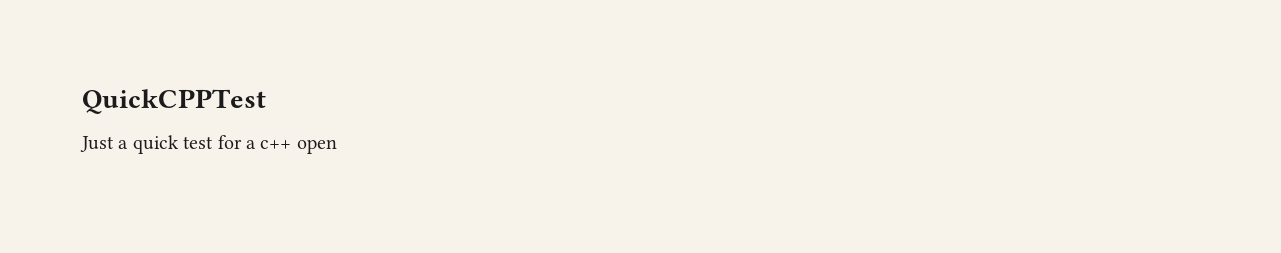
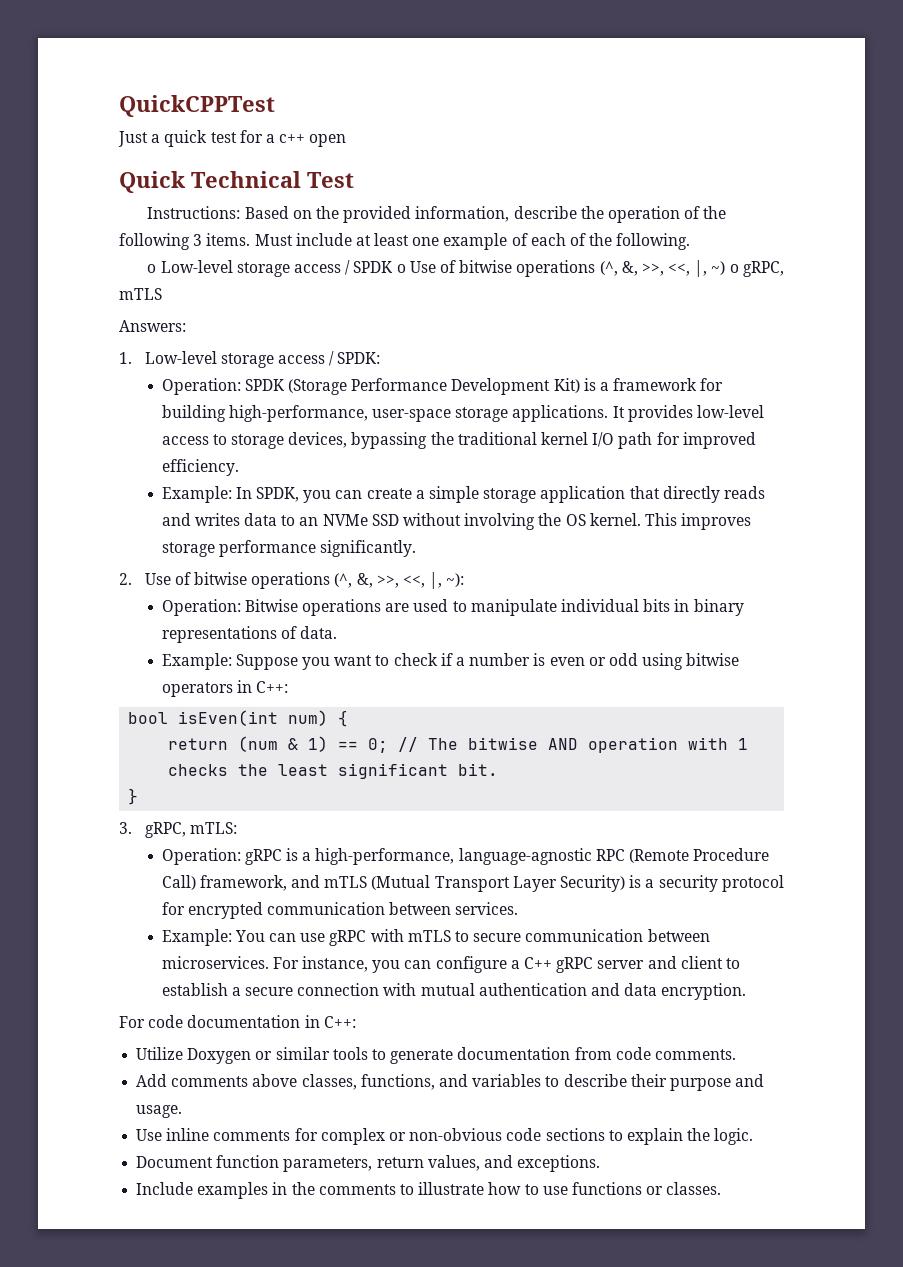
+ Quick Technical Test
+ Instructions: Based on the provided information, describe the operation of the following 3 items. Must include at least one example of each of the following.
+ o Low-level storage access / SPDK o Use of bitwise operations (^, &, >>, <<, |, ~) o gRPC, mTLS
+ Answers:
+ 1. Low-level storage access / SPDK:
+ Operation: SPDK (Storage Performance Development Kit) is a framework for building high-performance, user-space storage applications. It provides low-level access to storage devices, bypassing the traditional kernel I/O path for improved efficiency.
+ Example: In SPDK, you can create a simple storage application that directly reads and writes data to an NVMe SSD without involving the OS kernel. This improves storage performance significantly.
+ 2. Use of bitwise operations (^, &, >>, <<, |, ~):
+ Operation: Bitwise operations are used to manipulate individual bits in binary representations of data.
+ Example: Suppose you want to check if a number is even or odd using bitwise operators in C++:
+ bool isEven(int num) {
+ return (num & 1) == 0; // The bitwise AND operation with 1 checks the least significant bit.
+ }
+ 3. gRPC, mTLS:
+ Operation: gRPC is a high-performance, language-agnostic RPC (Remote Procedure Call) framework, and mTLS (Mutual Transport Layer Security) is a security protocol for encrypted communication between services.
+ Example: You can use gRPC with mTLS to secure communication between microservices. For instance, you can configure a C++ gRPC server and client to establish a secure connection with mutual authentication and data encryption.
+ For code documentation in C++:
+ Utilize Doxygen or similar tools to generate documentation from code comments.
+ Add comments above classes, functions, and variables to describe their purpose and usage.
+ Use inline comments for complex or non-obvious code sections to explain the logic.
+ Document function parameters, return values, and exceptions.
+ Include examples in the comments to illustrate how to use functions or classes.

